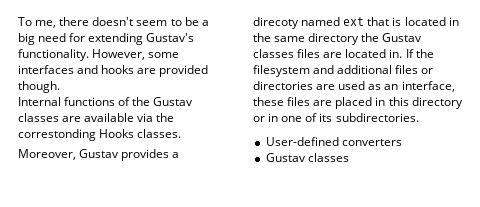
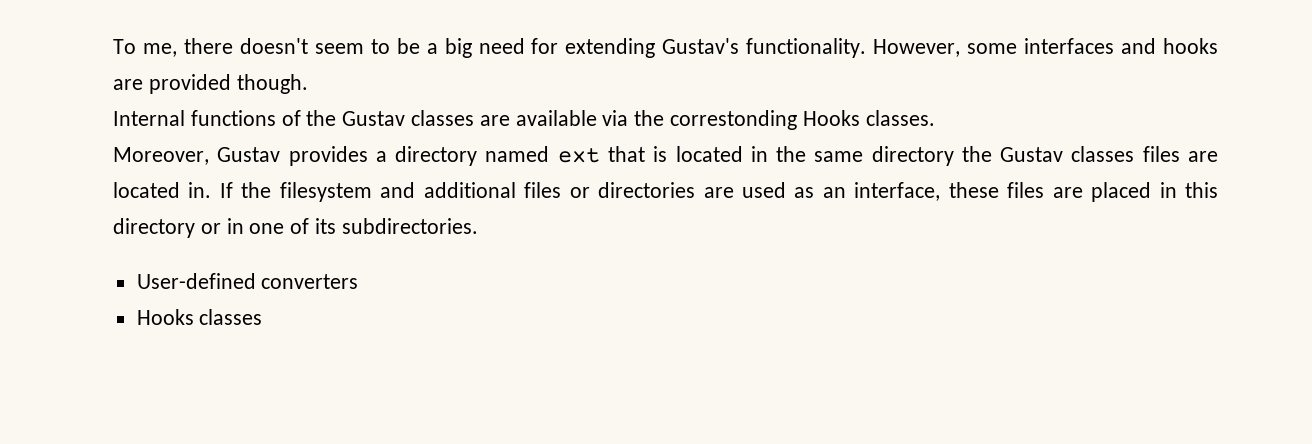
- Moreover, Gustav provides a direcoty named ext that is located in the same directory the Gustav classes files are located in.
+ Moreover, Gustav provides a directory named ext that is located in the same directory the Gustav classes files are located in.
  User-defined converters
- Gustav classes
+ Hooks classes

